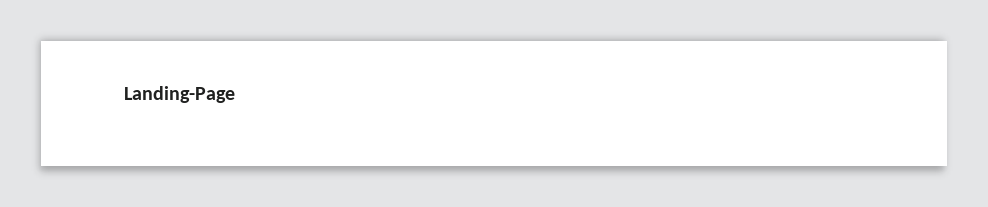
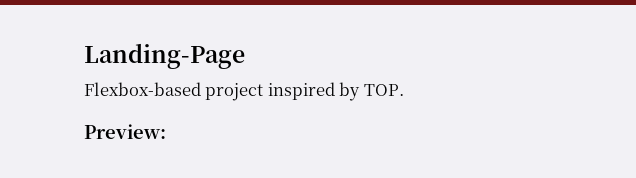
+ Flexbox-based project inspired by TOP.
+ Preview:

